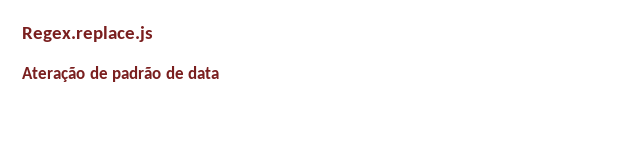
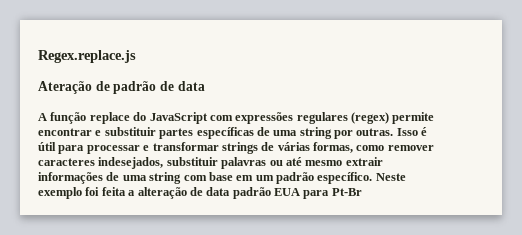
+ A função replace do JavaScript com expressões regulares (regex) permite encontrar e substituir partes específicas de uma string por outras. Isso é útil para processar e transformar strings de várias formas, como remover caracteres indesejados, substituir palavras ou até mesmo extrair informações de uma string com base em um padrão específico. Neste exemplo foi feita a alteração de data padrão EUA para Pt-Br

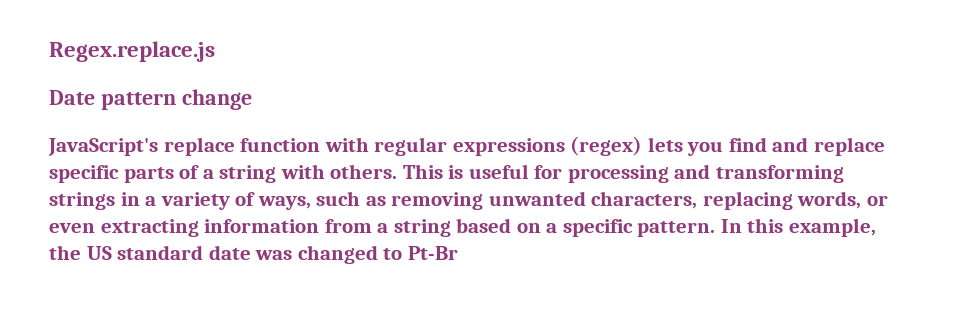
- Ateração de padrão de data
- A função replace do JavaScript com expressões regulares (regex) permite encontrar e substituir partes específicas de uma string por outras. Isso é útil para processar e transformar strings de várias formas, como remover caracteres indesejados, substituir palavras ou até mesmo extrair informações de uma string com base em um padrão específico. Neste exemplo foi feita a alteração de data padrão EUA para Pt-Br
+ Date pattern change
+ JavaScript's replace function with regular expressions (regex) lets you find and replace specific parts of a string with others. This is useful for processing and transforming strings in a variety of ways, such as removing unwanted characters, replacing words, or even extracting information from a string based on a specific pattern. In this example, the US standard date was changed to Pt-Br

